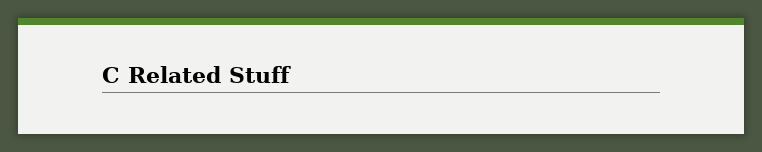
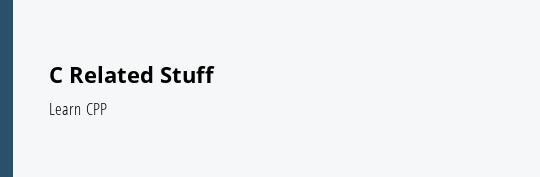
+ Learn CPP

